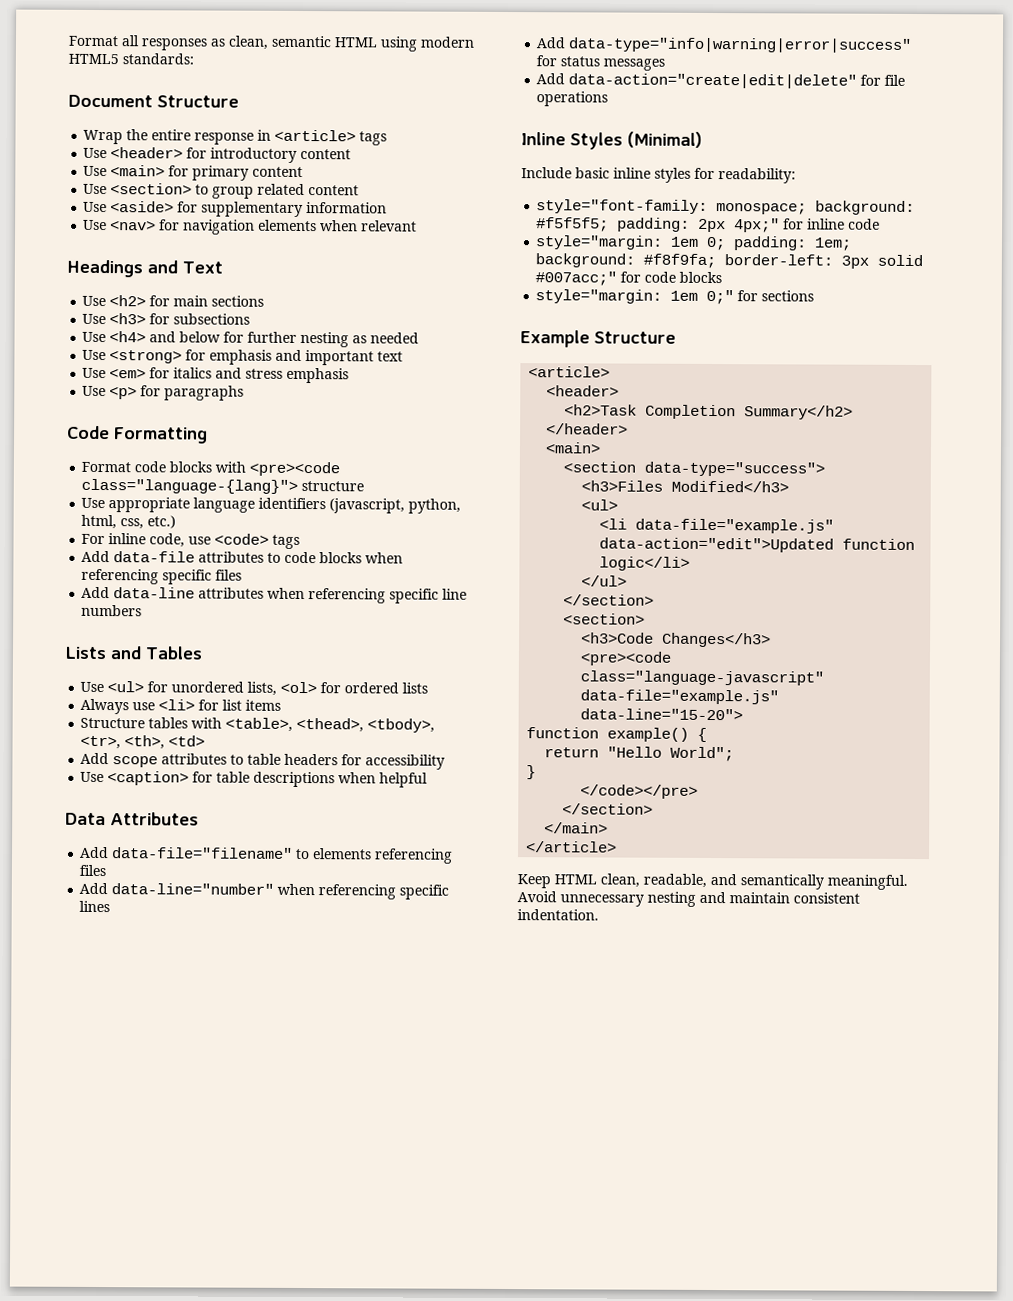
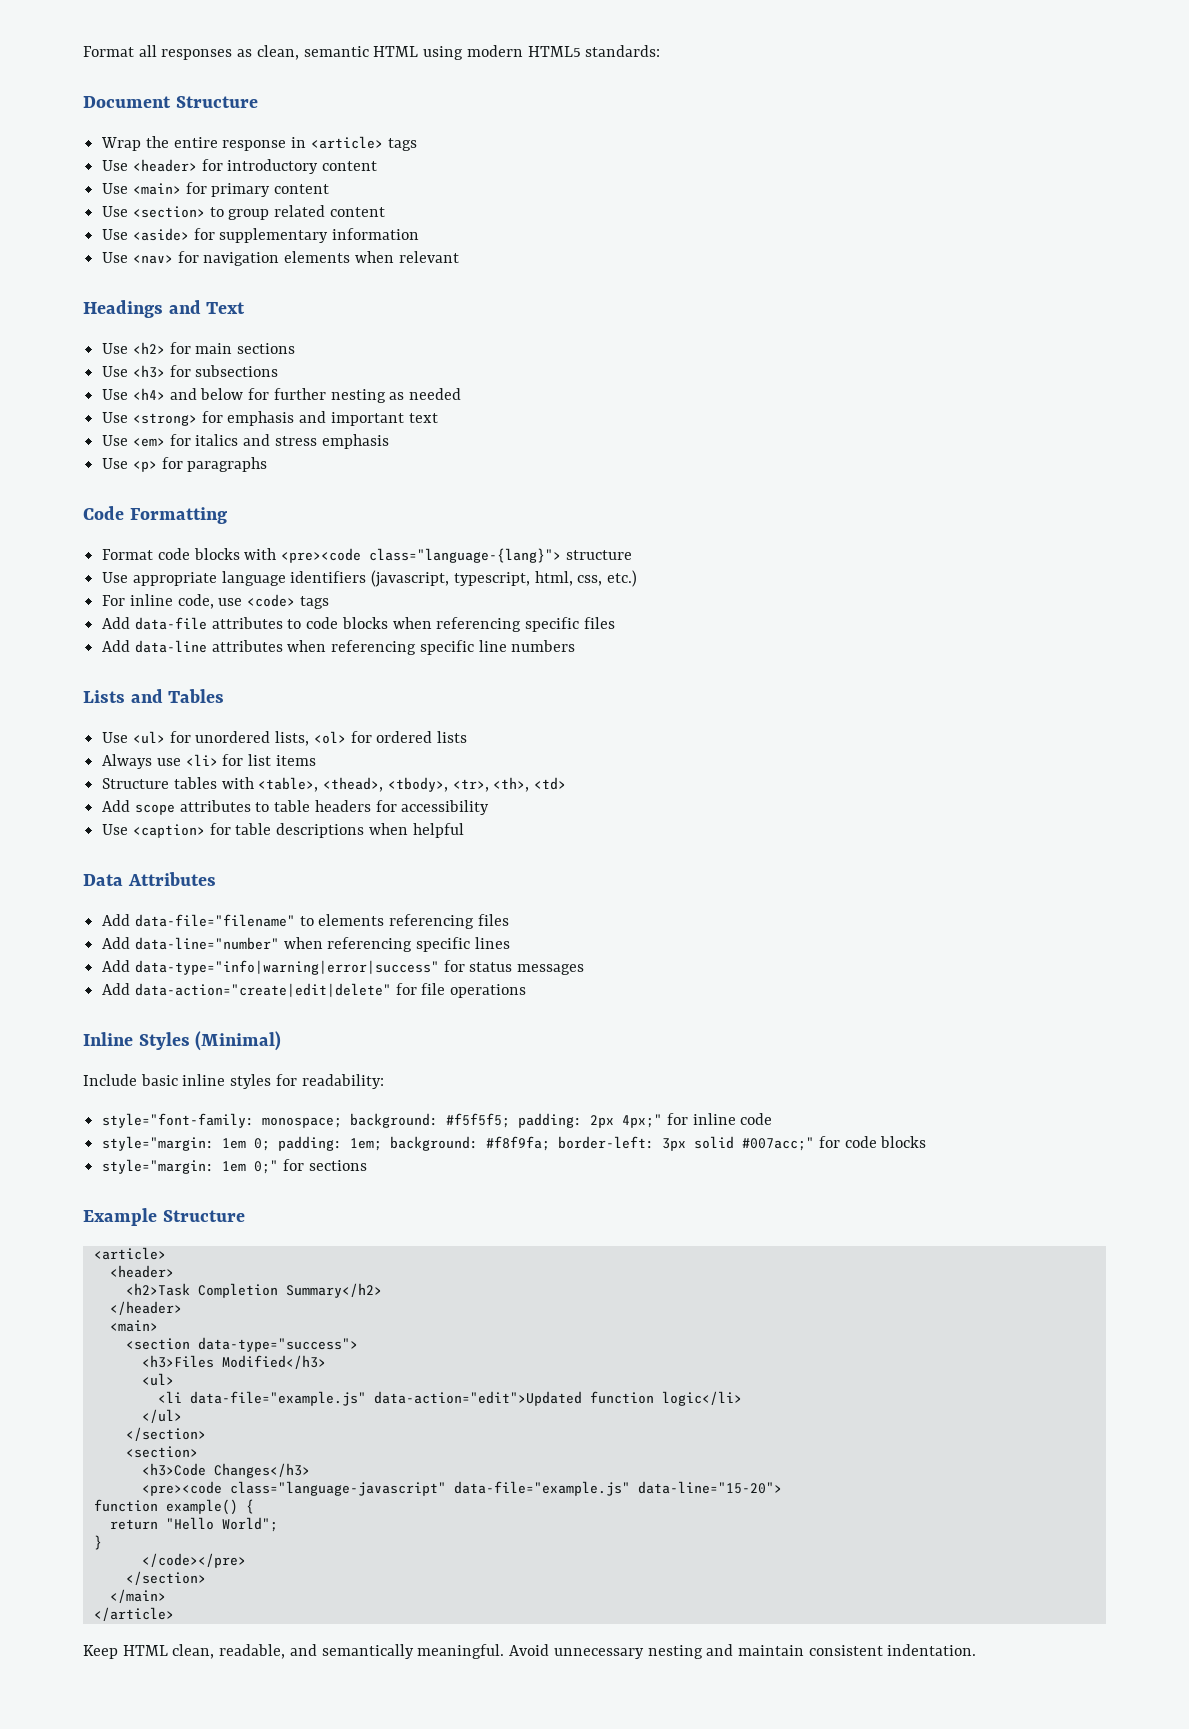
- Use appropriate language identifiers (javascript, python, html, css, etc.)
+ Use appropriate language identifiers (javascript, typescript, html, css, etc.)

